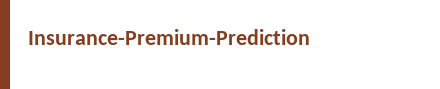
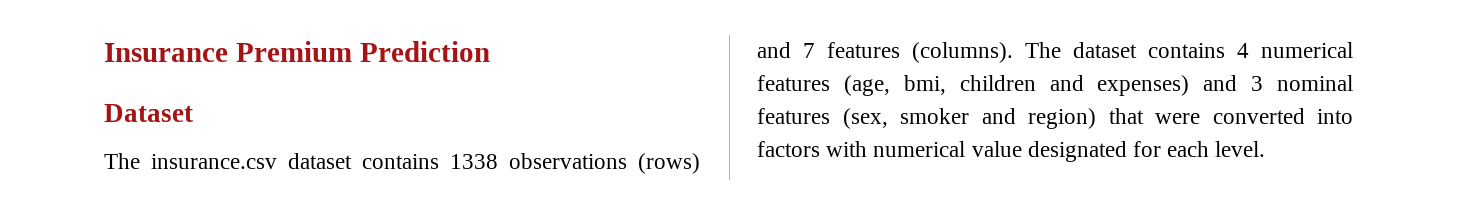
- Insurance-Premium-Prediction
+ Insurance Premium Prediction
+ Dataset
+ The insurance.csv dataset contains 1338 observations (rows) and 7 features (columns). The dataset contains 4 numerical features (age, bmi, children and expenses) and 3 nominal features (sex, smoker and region) that were converted into factors with numerical value designated for each level.

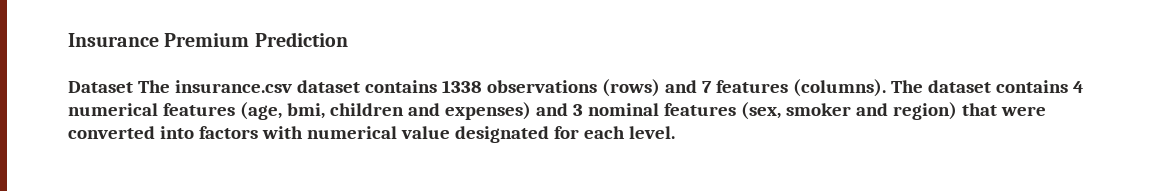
- Dataset
- The insurance.csv dataset contains 1338 observations (rows) and 7 features (columns).
+ Dataset The insurance.csv dataset contains 1338 observations (rows) and 7 features (columns).

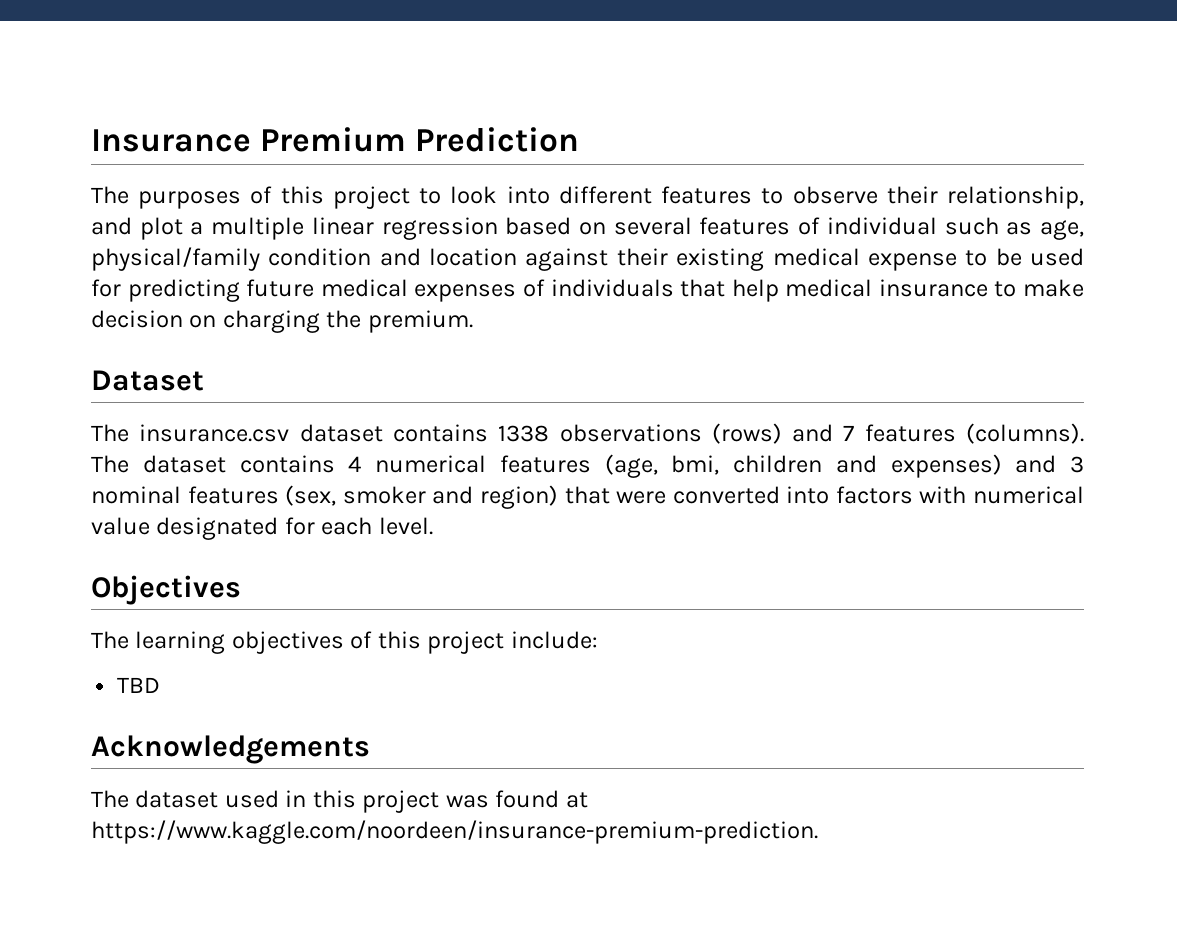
+ The purposes of this project to look into different features to observe their relationship, and plot a multiple linear regression based on several features of individual such as age, physical/family condition and location against their existing medical expense to be used for predicting future medical expenses of individuals that help medical insurance to make decision on charging the premium.
- Dataset The insurance.csv dataset contains 1338 observations (rows) and 7 features (columns).
+ Dataset
+ The insurance.csv dataset contains 1338 observations (rows) and 7 features (columns).
+ Objectives
+ The learning objectives of this project include:
+ TBD
+ Acknowledgements
+ The dataset used in this project was found at https://www.kaggle.com/noordeen/insurance-premium-prediction.

